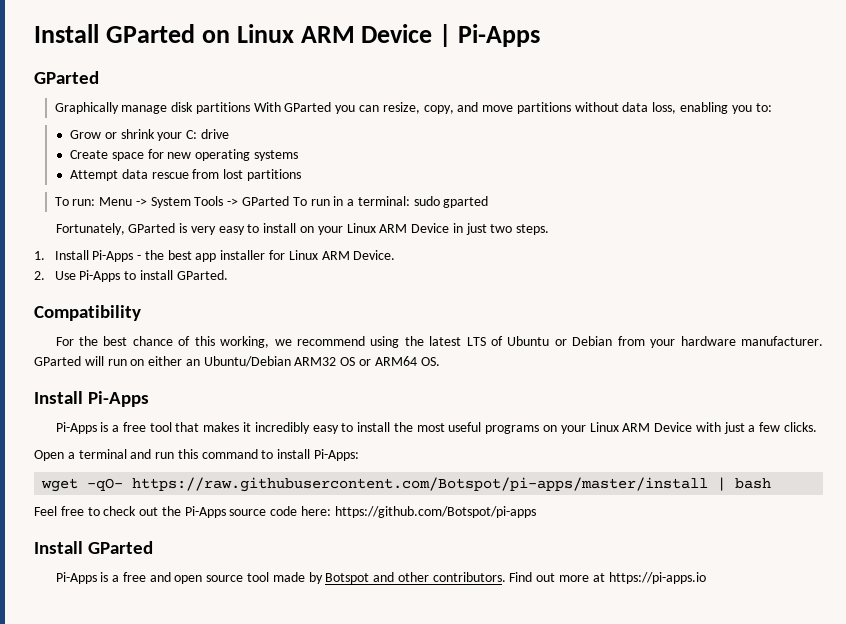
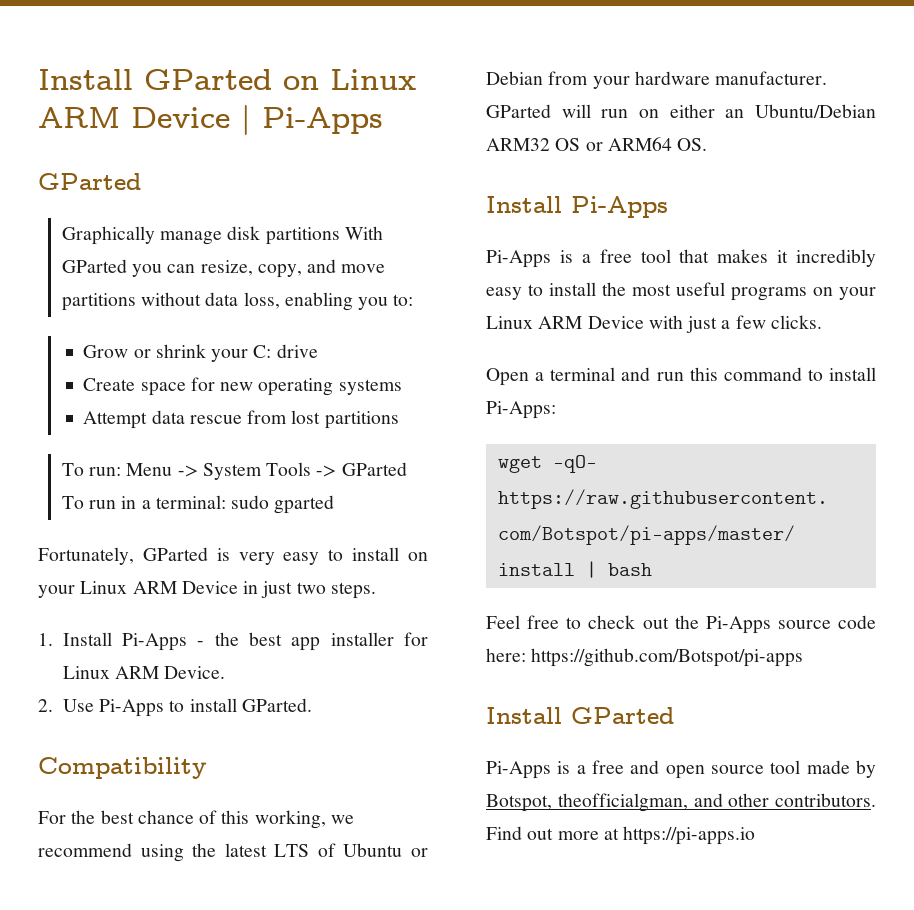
- Pi-Apps is a free and open source tool made by Botspot and other contributors.
+ Pi-Apps is a free and open source tool made by Botspot, theofficialgman, and other contributors.

